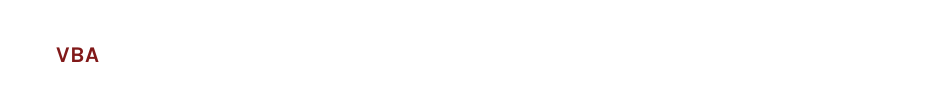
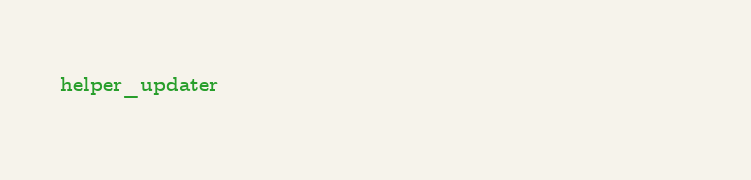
- VBA
+ helper_updater

